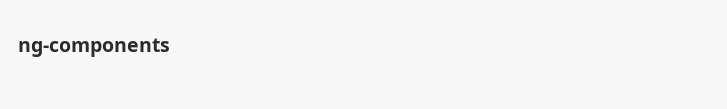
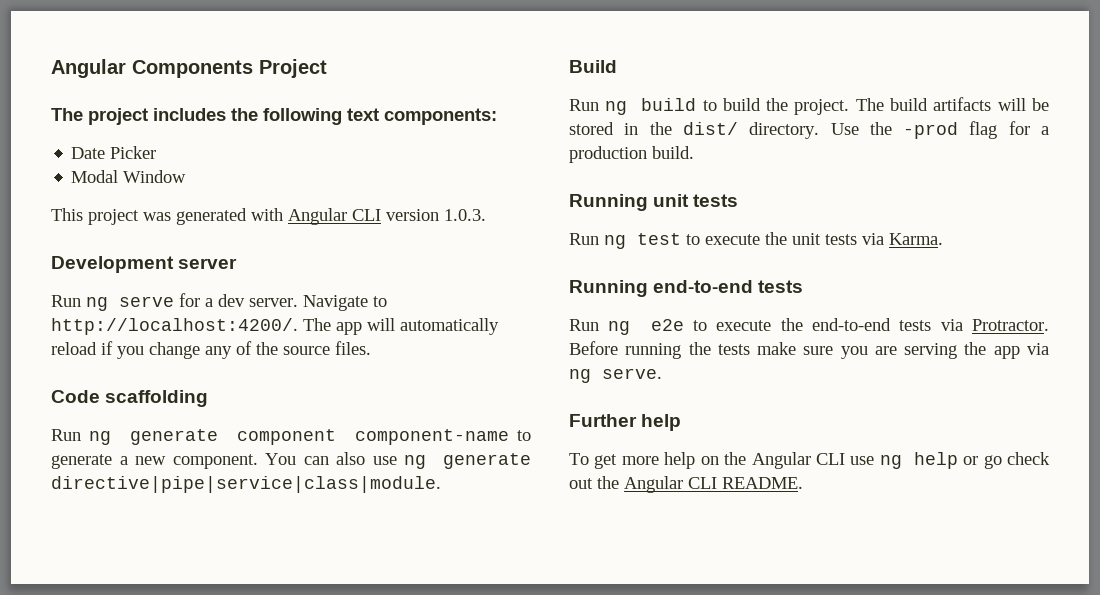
- ng-components
+ Angular Components Project
+ The project includes the following text components:
+ Date Picker
+ Modal Window
+ This project was generated with Angular CLI version 1.0.3.
+ Development server
+ Run ng serve for a dev server. Navigate to http://localhost:4200/. The app will automatically reload if you change any of the source files.
+ Code scaffolding
+ Run ng generate component component-name to generate a new component. You can also use ng generate directive|pipe|service|class|module.
+ Build
+ Run ng build to build the project. The build artifacts will be stored in the dist/ directory. Use the -prod flag for a production build.
+ Running unit tests
+ Run ng test to execute the unit tests via Karma.
+ Running end-to-end tests
+ Run ng e2e to execute the end-to-end tests via Protractor. Before running the tests make sure you are serving the app via ng serve.
+ Further help
+ To get more help on the Angular CLI use ng help or go check out the Angular CLI README.

